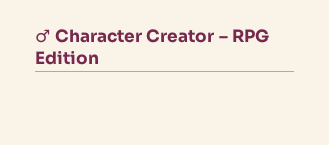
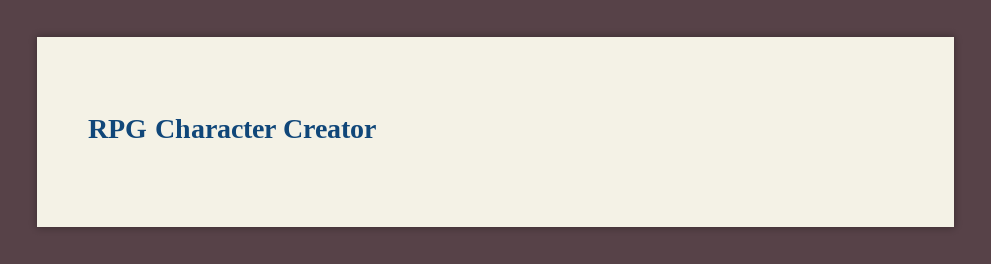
- ♂ Character Creator – RPG Edition
+ RPG Character Creator

